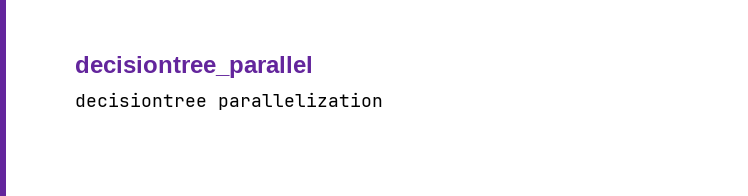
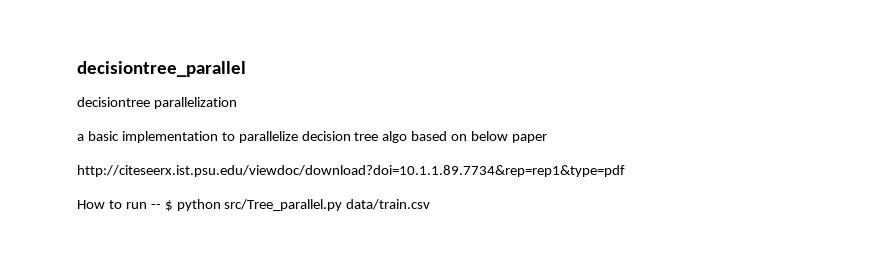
+ a basic implementation to parallelize decision tree algo based on below paper
+ http://citeseerx.ist.psu.edu/viewdoc/download?doi=10.1.1.89.7734&rep=rep1&type=pdf
+ How to run -- $ python src/Tree_parallel.py data/train.csv

